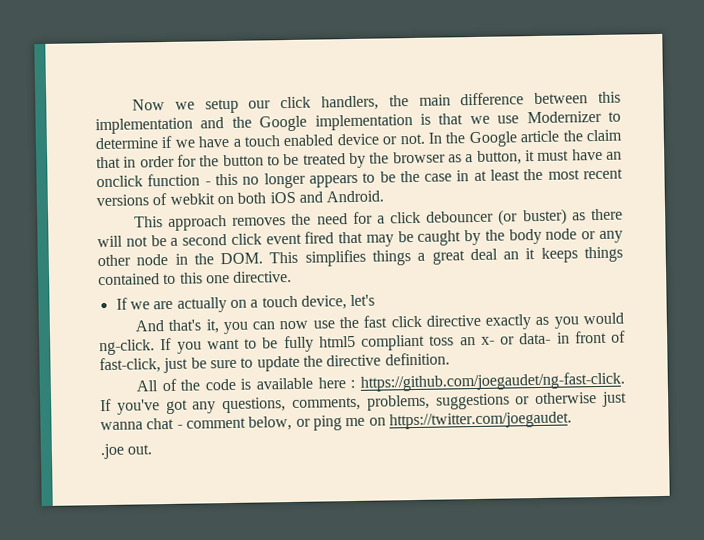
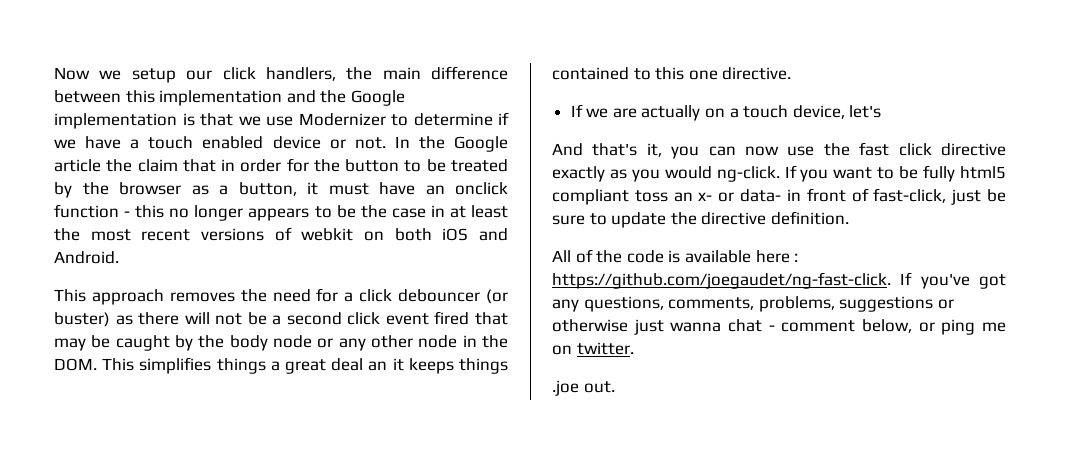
- All of the code is available here : https://github.com/joegaudet/ng-fast-click. If you've got any questions, comments, problems, suggestions or otherwise just wanna chat - comment below, or ping me on https://twitter.com/joegaudet.
+ All of the code is available here : https://github.com/joegaudet/ng-fast-click. If you've got any questions, comments, problems, suggestions or otherwise just wanna chat - comment below, or ping me on twitter.

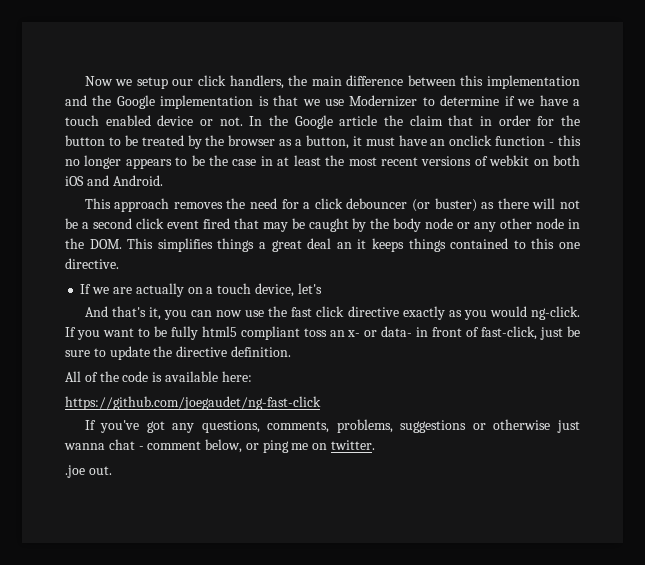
- All of the code is available here : https://github.com/joegaudet/ng-fast-click. If you've got any questions, comments, problems, suggestions or otherwise just wanna chat - comment below, or ping me on twitter.
+ All of the code is available here:
+ https://github.com/joegaudet/ng-fast-click
+ If you've got any questions, comments, problems, suggestions or otherwise just wanna chat - comment below, or ping me on twitter.

